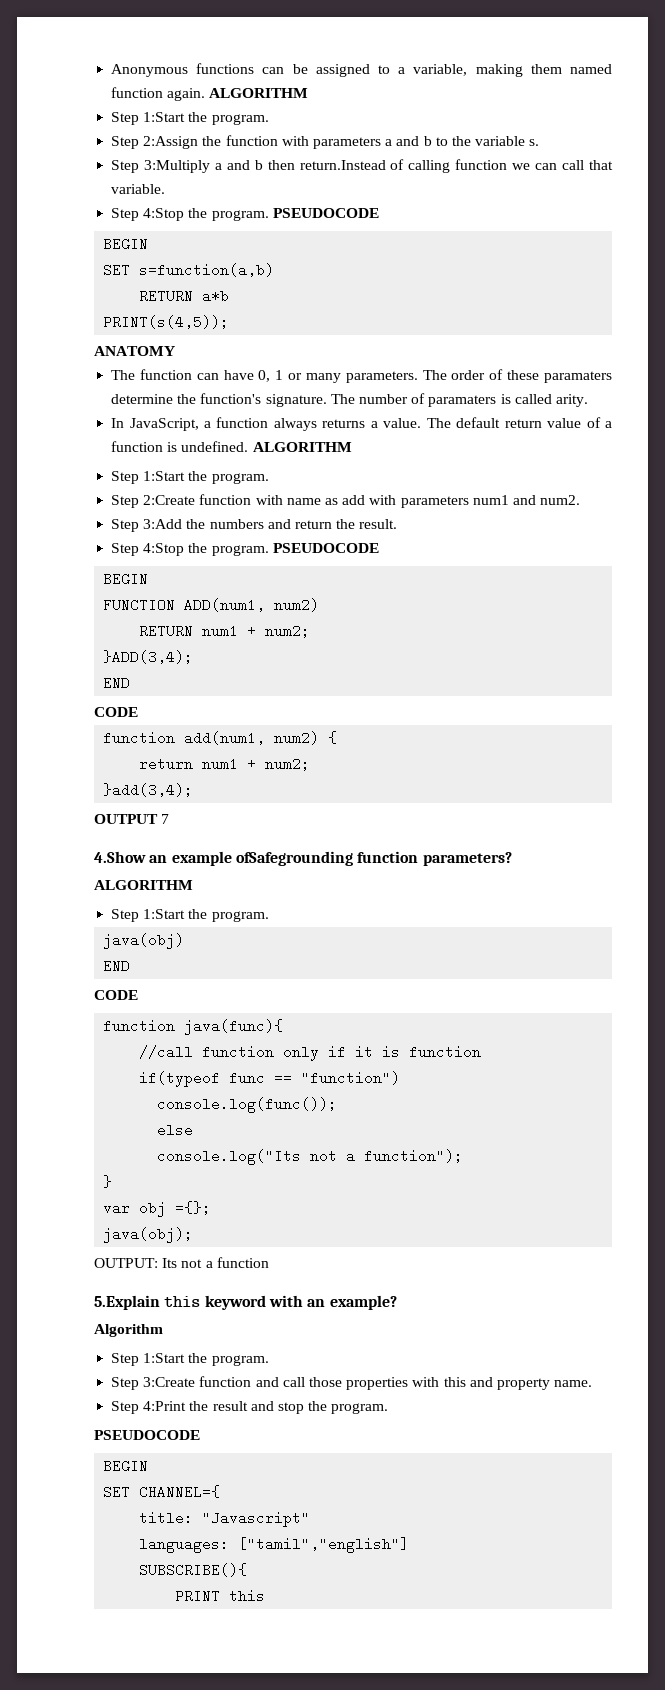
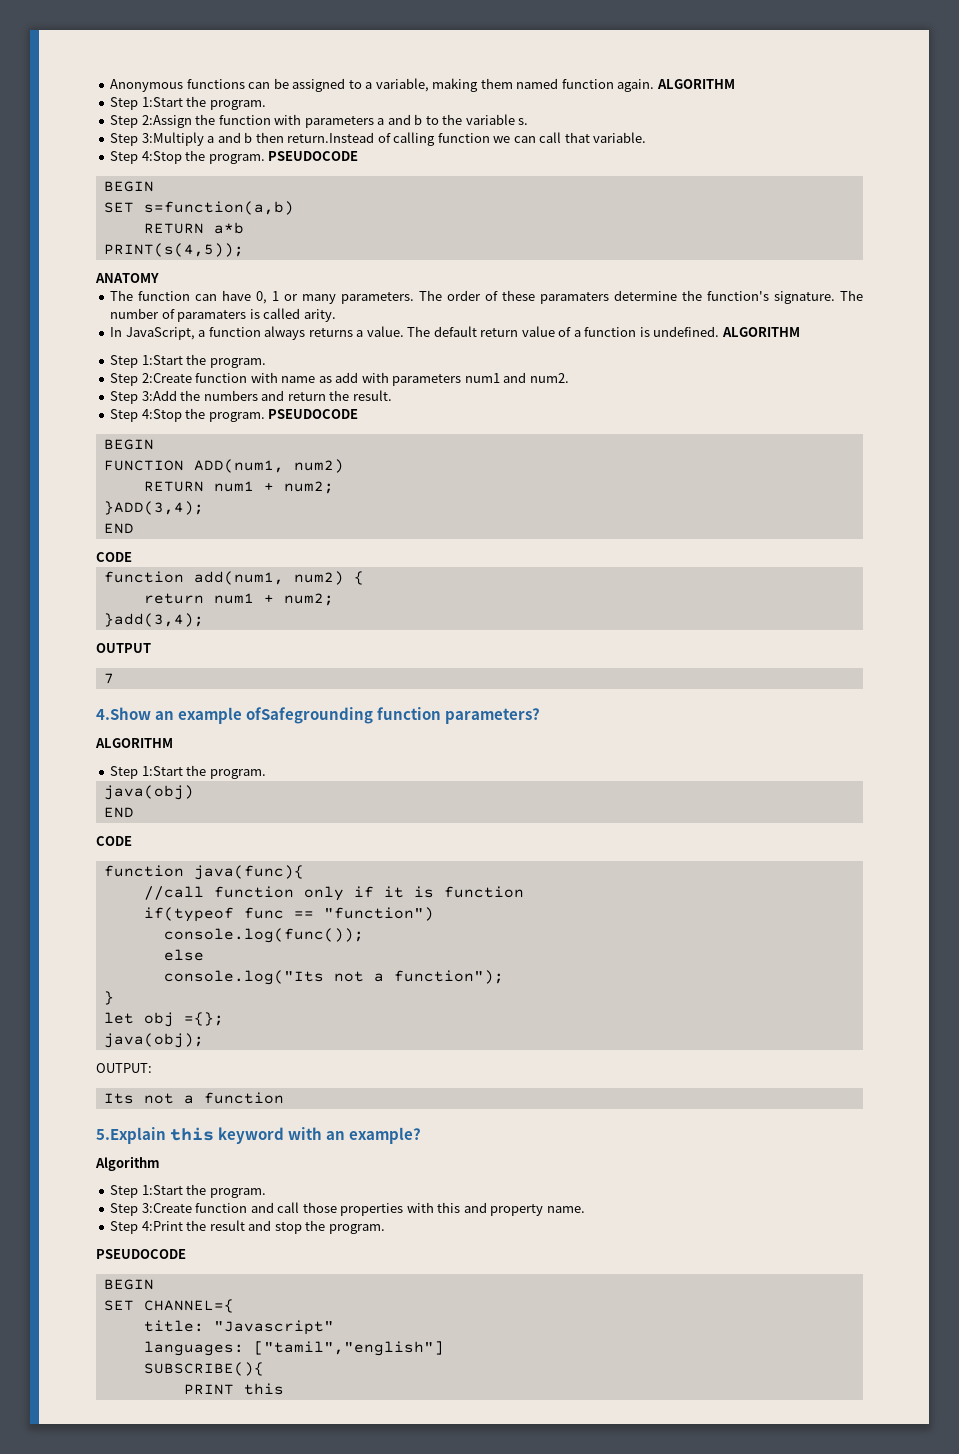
- OUTPUT 7
+ OUTPUT
+ 7
- var obj ={};
+ let obj ={};
- OUTPUT: Its not a function
+ OUTPUT:
+ Its not a function

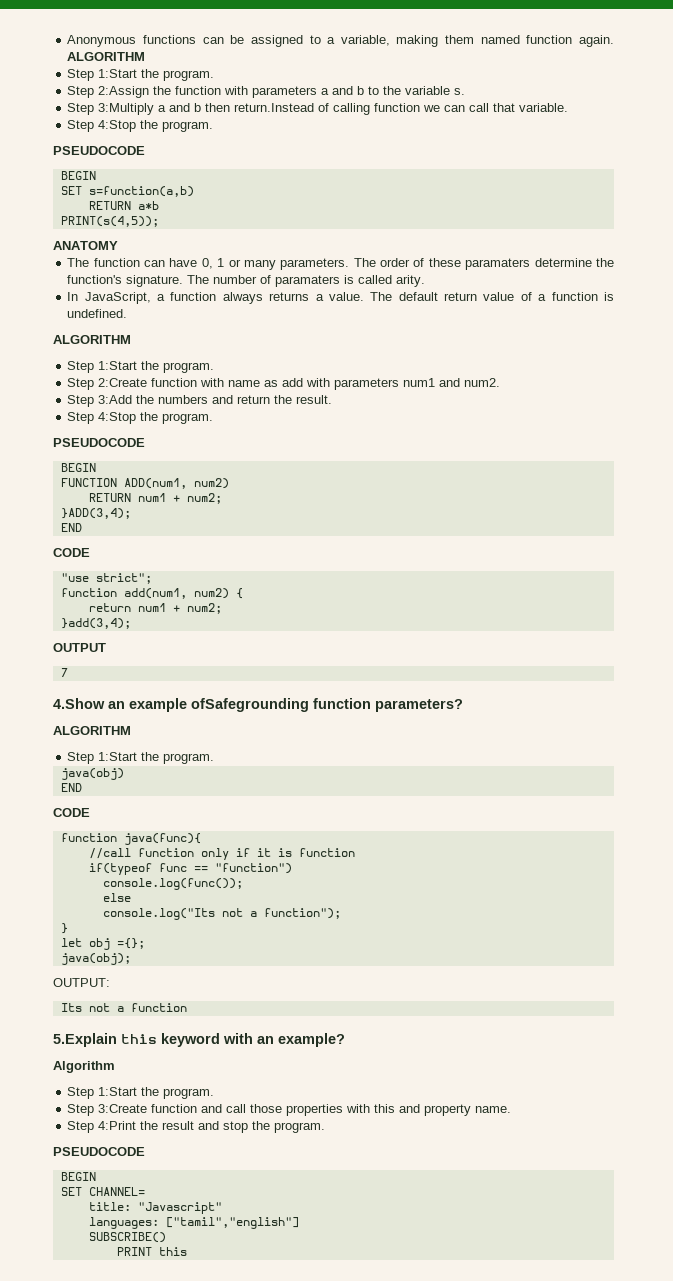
  Step 3:Multiply a and b then return.Instead of calling function we can call that variable.
- Step 4:Stop the program. PSEUDOCODE
+ Step 4:Stop the program.
+ PSEUDOCODE
- The default return value of a function is undefined. ALGORITHM
+ The default return value of a function is undefined.
+ ALGORITHM
  Step 3:Add the numbers and return the result.
- Step 4:Stop the program. PSEUDOCODE
+ Step 4:Stop the program.
+ PSEUDOCODE
+ "use strict";
- SET CHANNEL={
+ SET CHANNEL=
- SUBSCRIBE(){
+ SUBSCRIBE()

